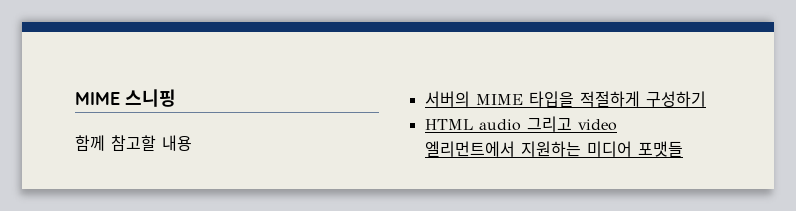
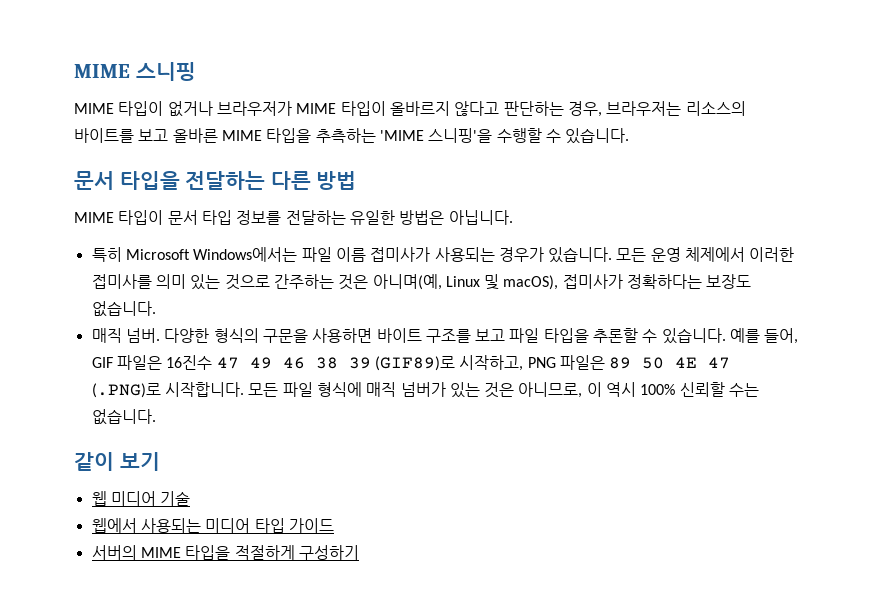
- 함께 참고할 내용
+ MIME 타입이 없거나 브라우저가 MIME 타입이 올바르지 않다고 판단하는 경우, 브라우저는 리소스의 바이트를 보고 올바른 MIME 타입을 추측하는 'MIME 스니핑'을 수행할 수 있습니다.
+ 문서 타입을 전달하는 다른 방법
+ MIME 타입이 문서 타입 정보를 전달하는 유일한 방법은 아닙니다.
+ 특히 Microsoft Windows에서는 파일 이름 접미사가 사용되는 경우가 있습니다. 모든 운영 체제에서 이러한 접미사를 의미 있는 것으로 간주하는 것은 아니며(예, Linux 및 macOS), 접미사가 정확하다는 보장도 없습니다.
+ 매직 넘버. 다양한 형식의 구문을 사용하면 바이트 구조를 보고 파일 타입을 추론할 수 있습니다. 예를 들어, GIF 파일은 16진수 47 49 46 38 39 (GIF89)로 시작하고, PNG 파일은 89 50 4E 47 (.PNG)로 시작합니다. 모든 파일 형식에 매직 넘버가 있는 것은 아니므로, 이 역시 100% 신뢰할 수는 없습니다.
+ 같이 보기
+ 웹 미디어 기술
+ 웹에서 사용되는 미디어 타입 가이드
- HTML audio 그리고 video 엘리먼트에서 지원하는 미디어 포맷들

